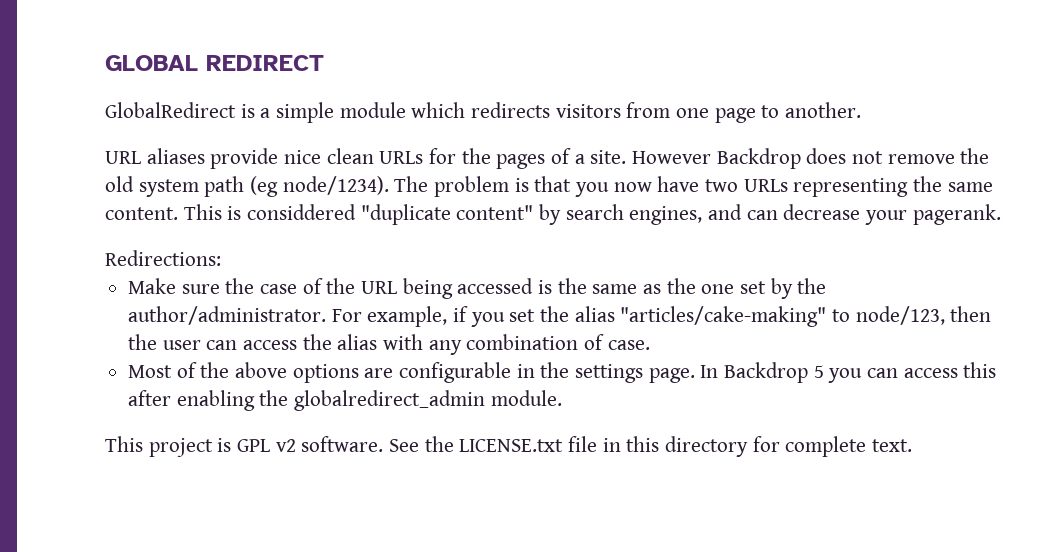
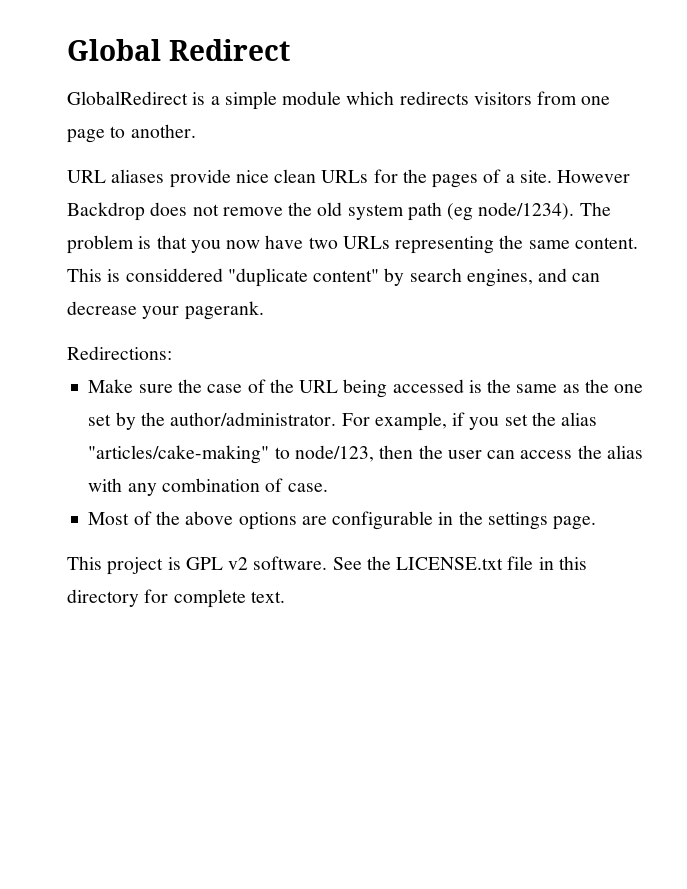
- GLOBAL REDIRECT
+ Global Redirect
- In Backdrop 5 you can access this after enabling the globalredirect_admin module.

